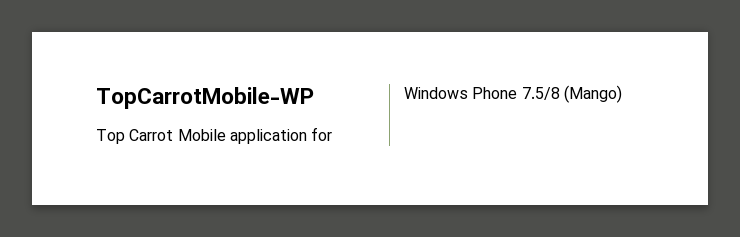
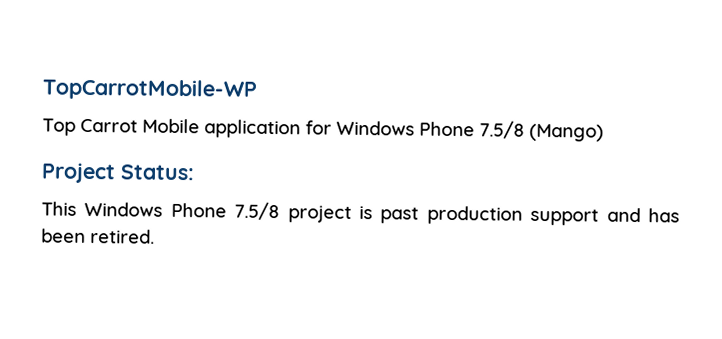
+ Project Status:
+ This Windows Phone 7.5/8 project is past production support and has been retired.

